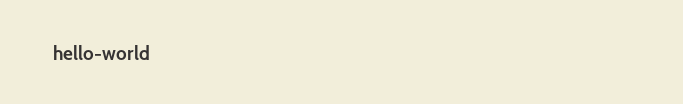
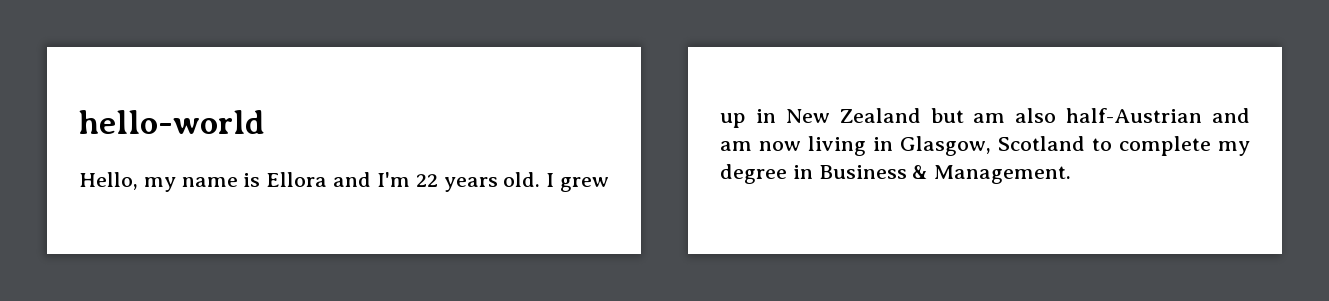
+ Hello, my name is Ellora and I'm 22 years old. I grew up in New Zealand but am also half-Austrian and am now living in Glasgow, Scotland to complete my degree in Business & Management.

